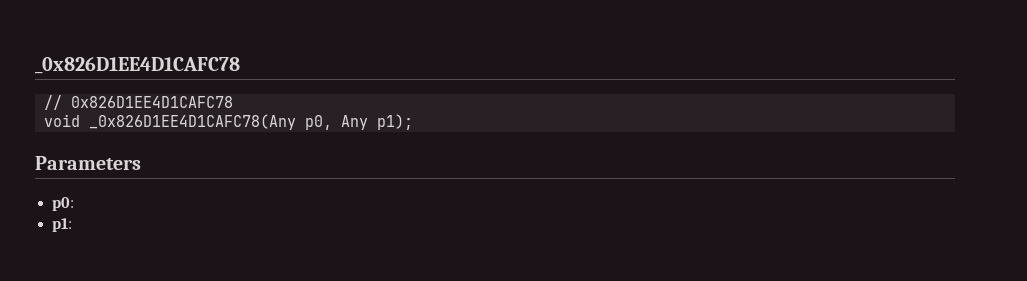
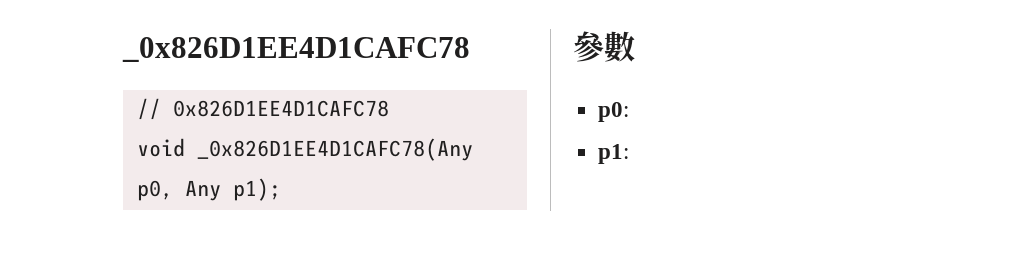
- Parameters
+ 參數

